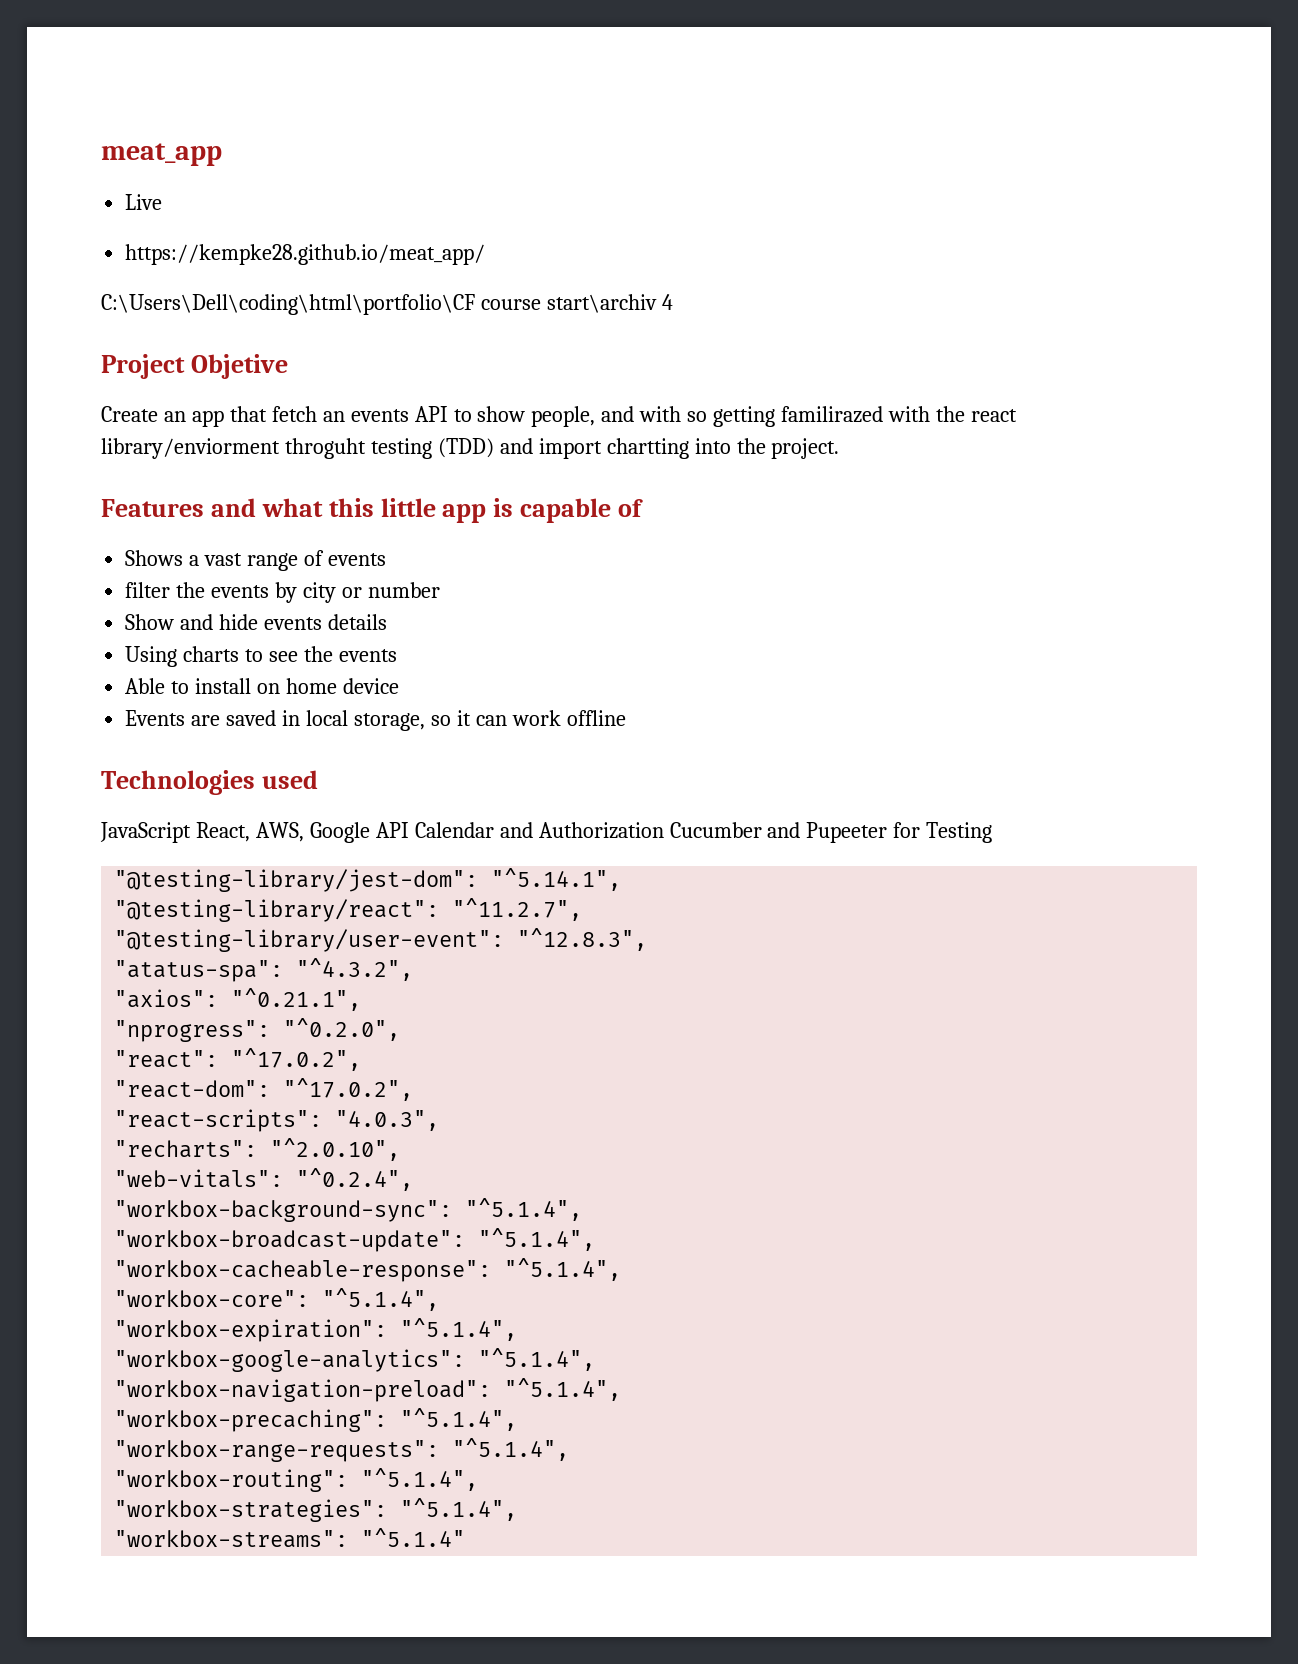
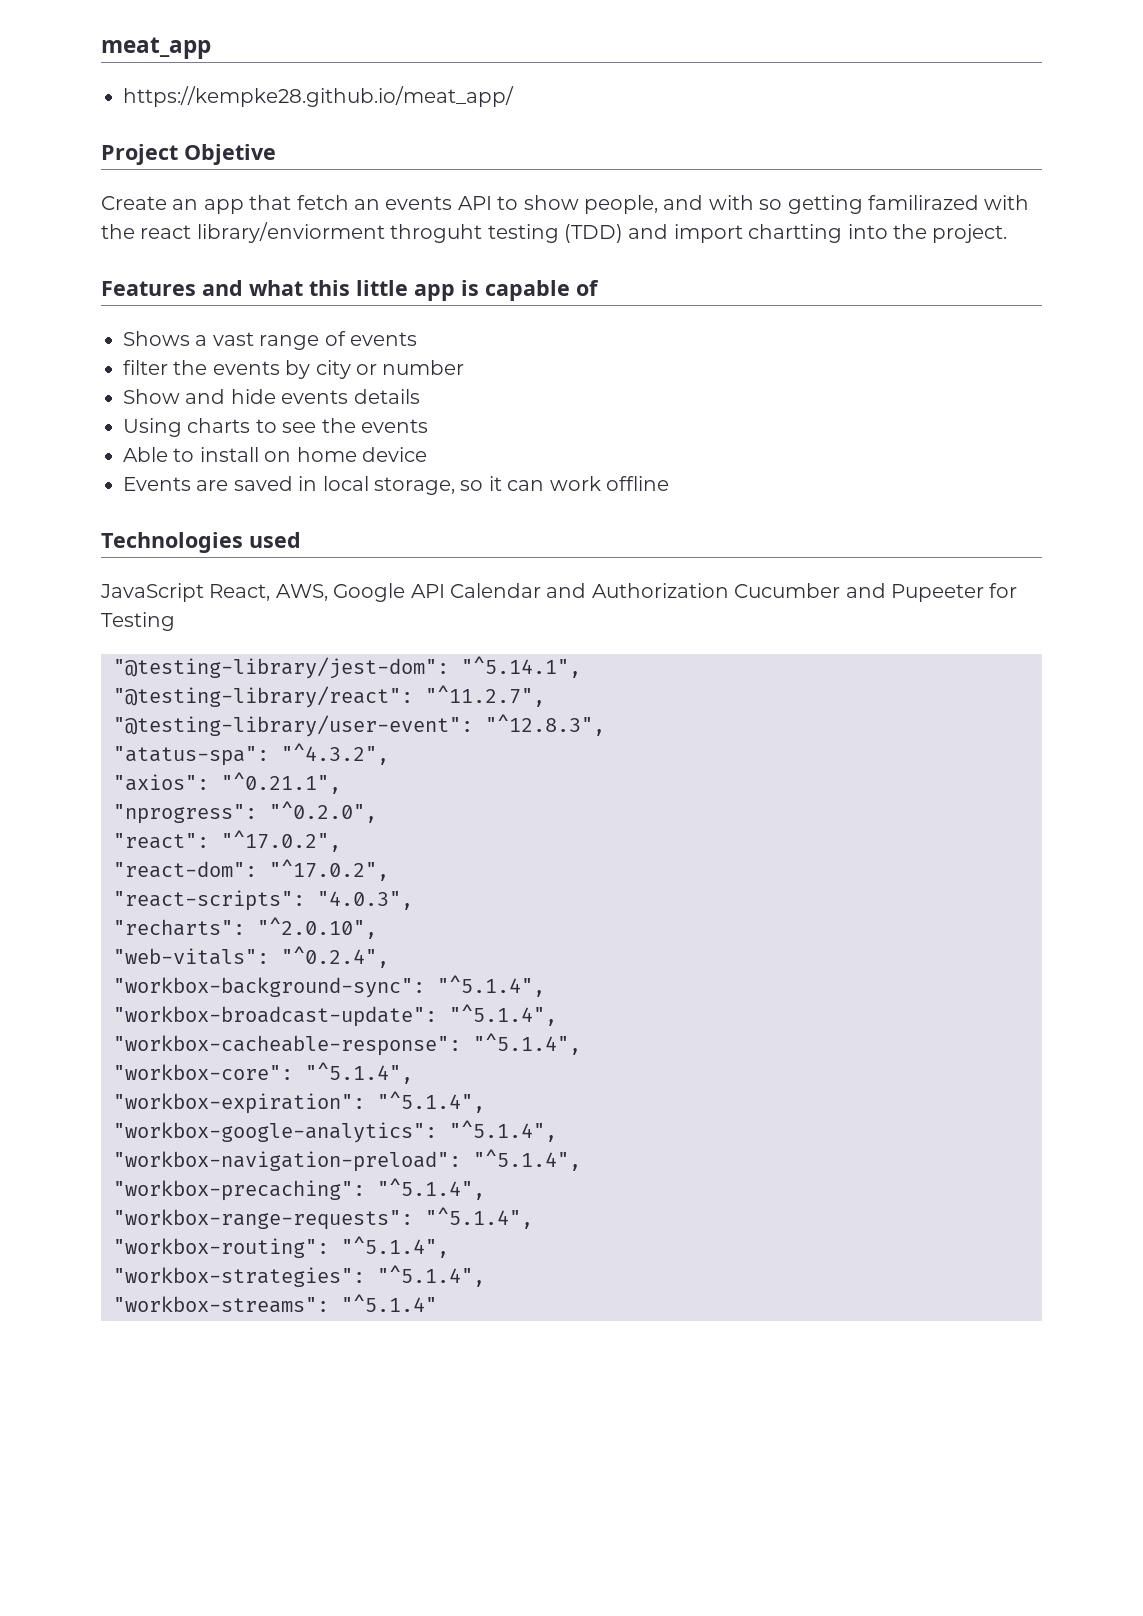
- Live
- C:\Users\Dell\coding\html\portfolio\CF course start\archiv 4

